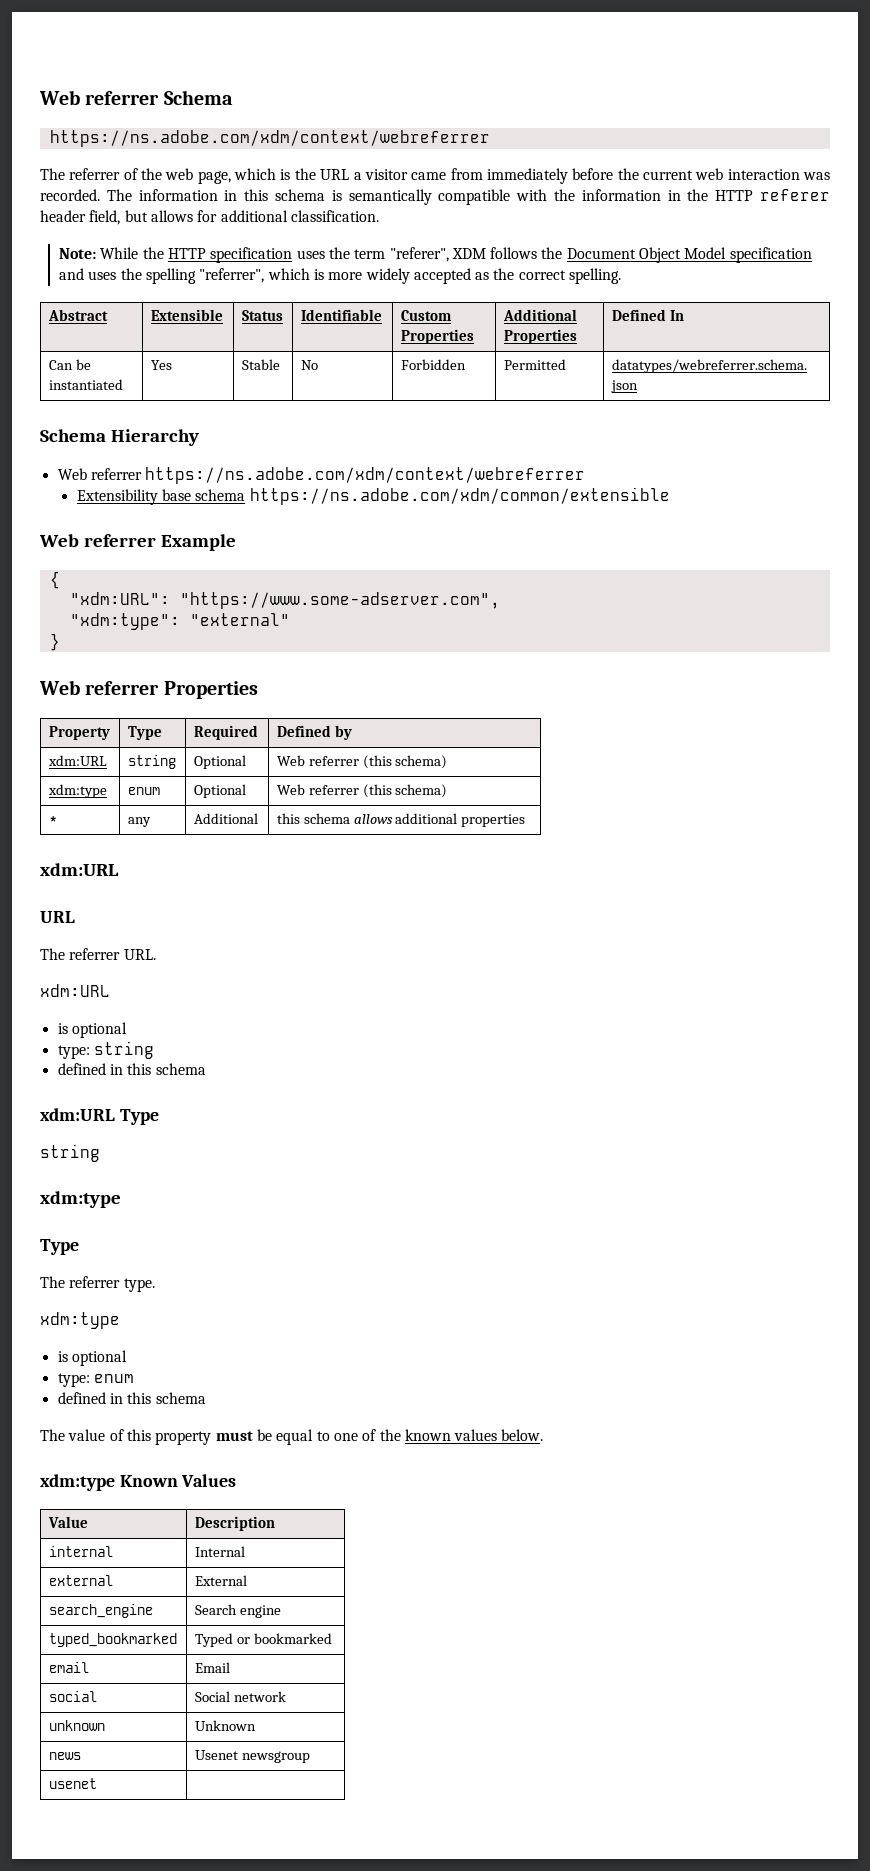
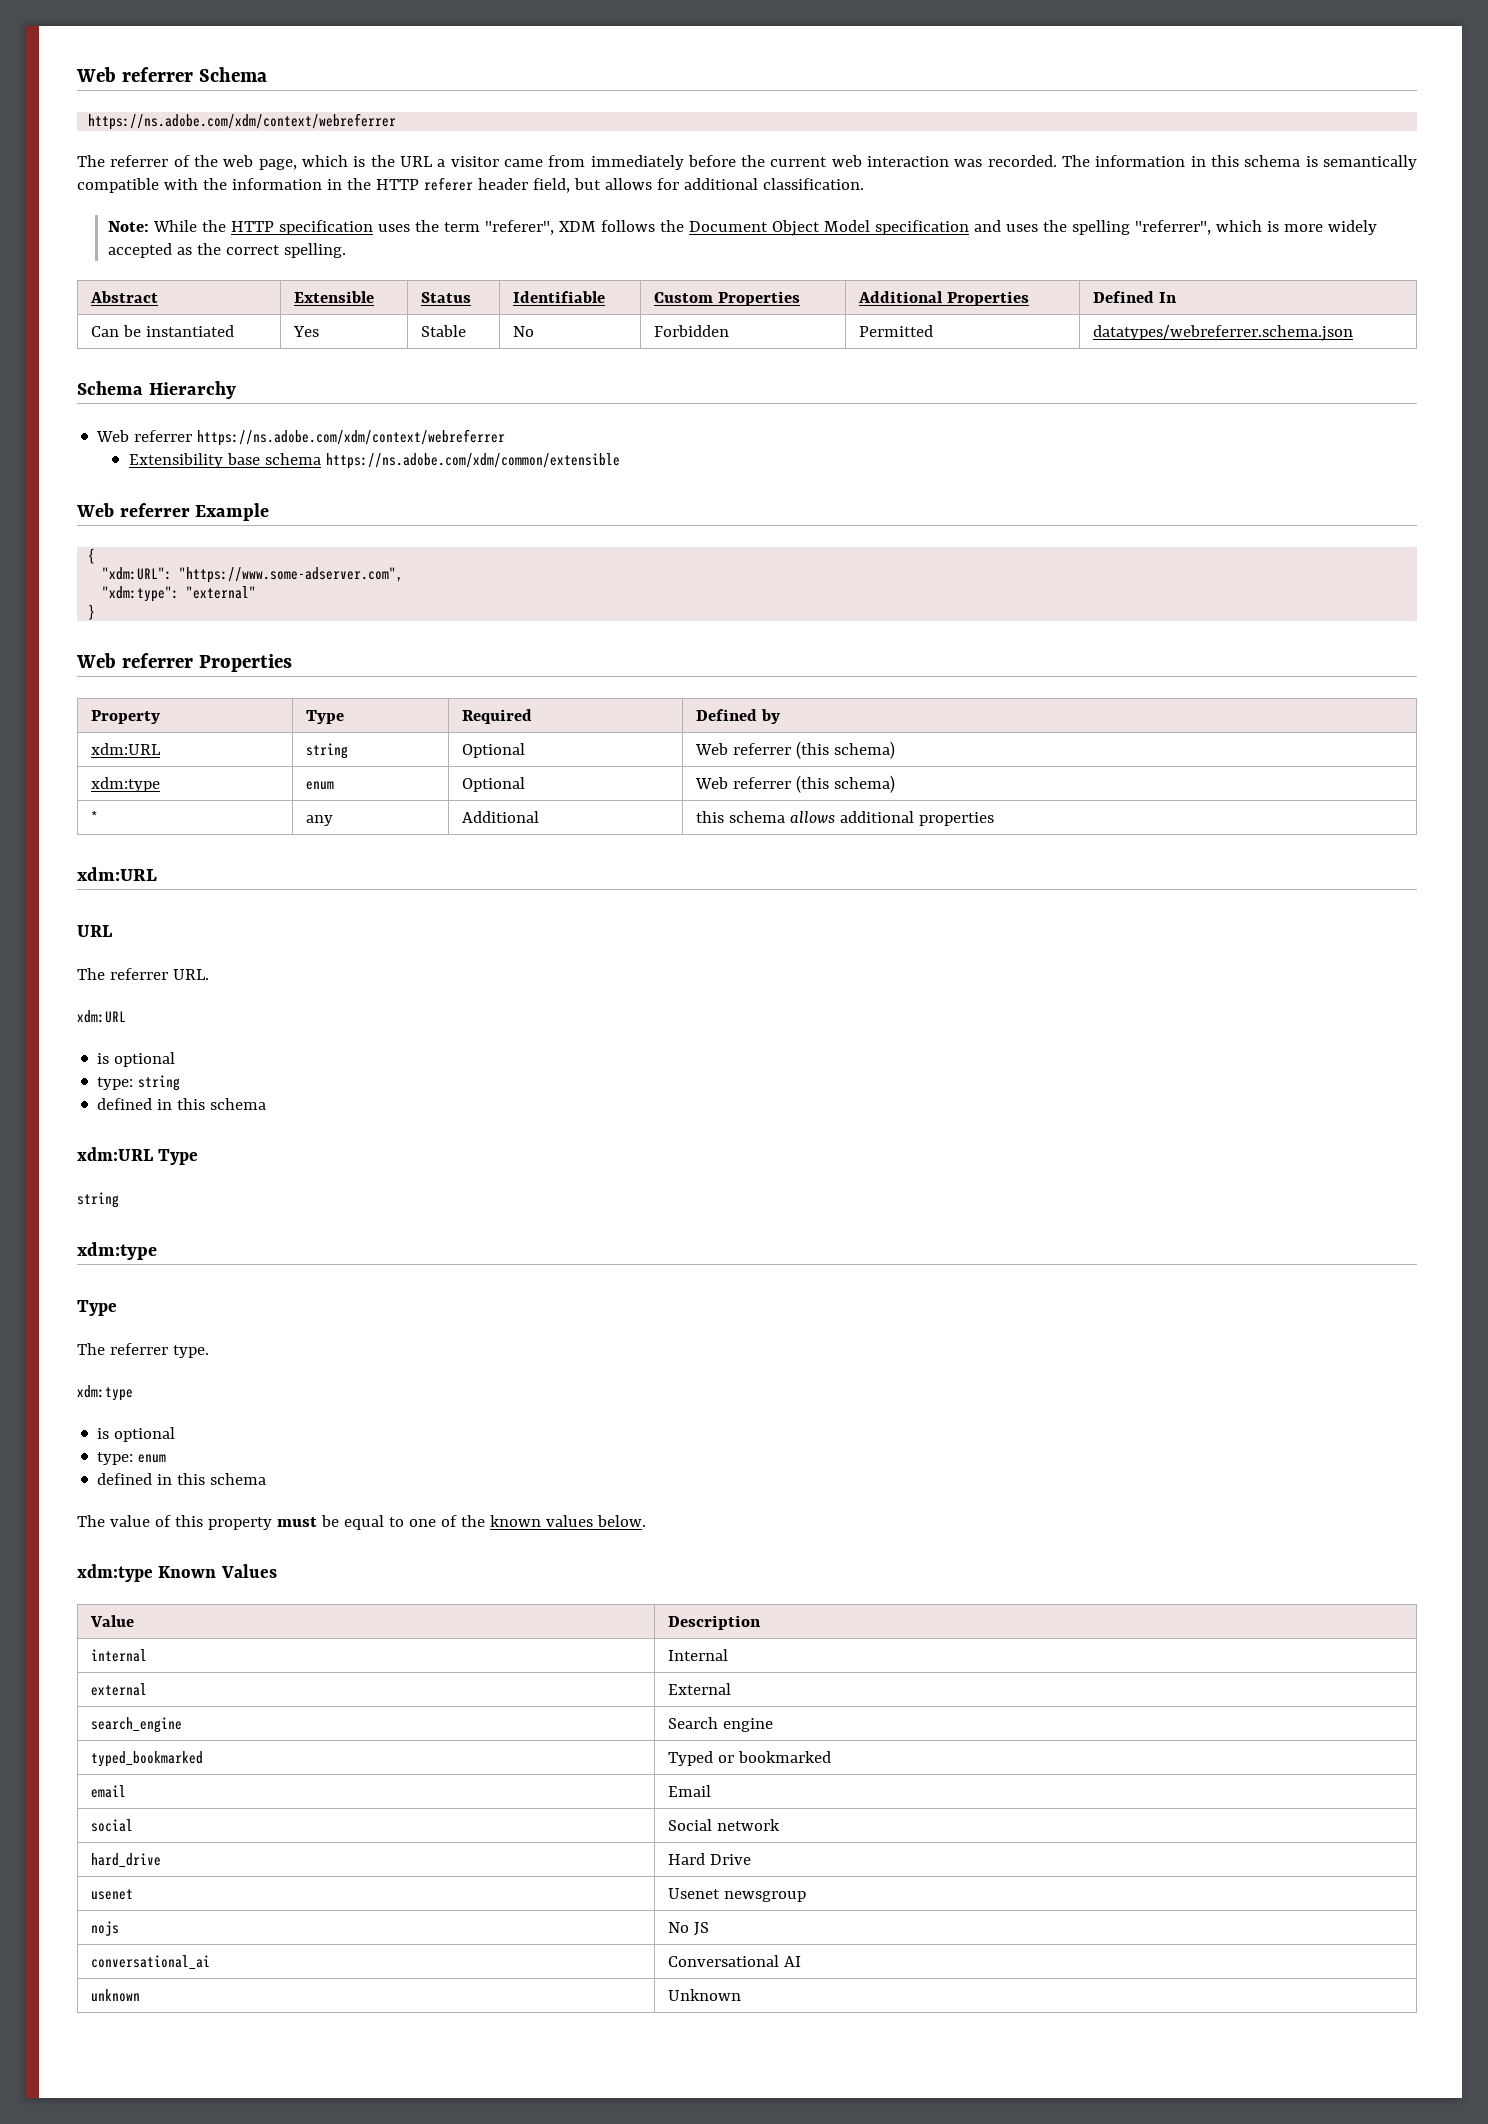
+ hard_drive | Hard Drive
+ usenet | Usenet newsgroup
+ nojs | No JS
+ conversational_ai | Conversational AI
  unknown | Unknown
- news | Usenet newsgroup
- usenet |

